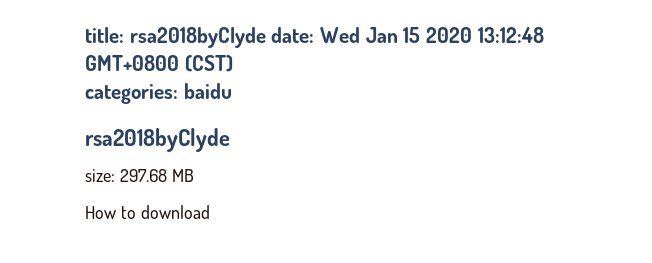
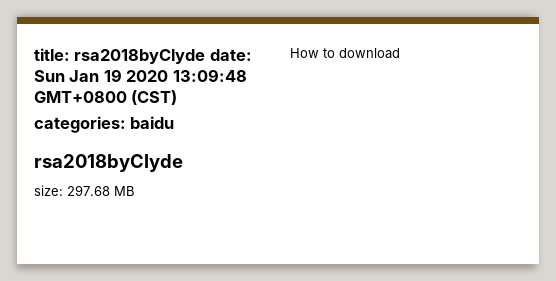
- title: rsa2018byClyde date: Wed Jan 15 2020 13:12:48 GMT+0800 (CST)
+ title: rsa2018byClyde date: Sun Jan 19 2020 13:09:48 GMT+0800 (CST)

